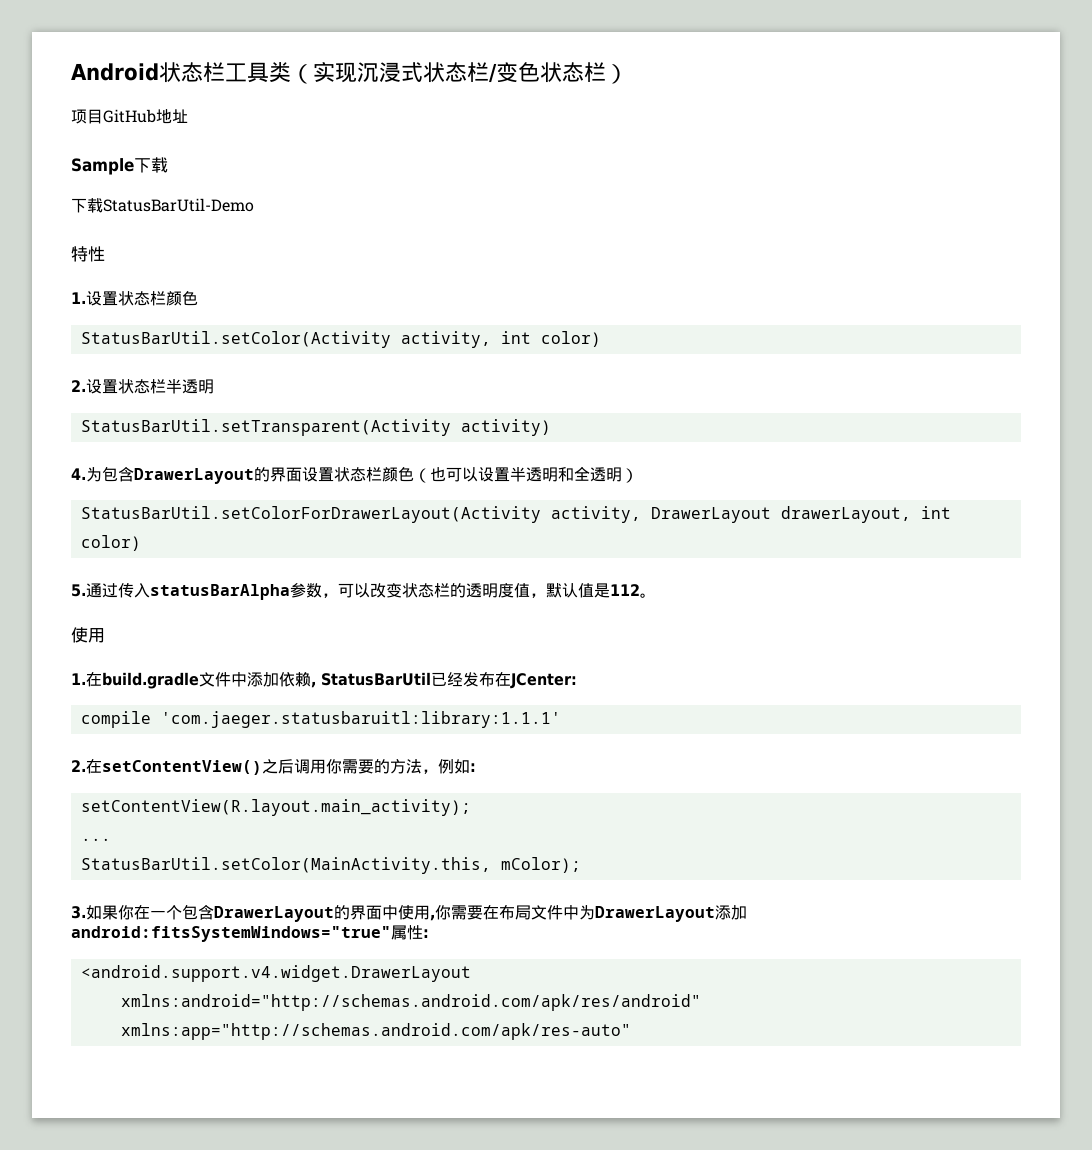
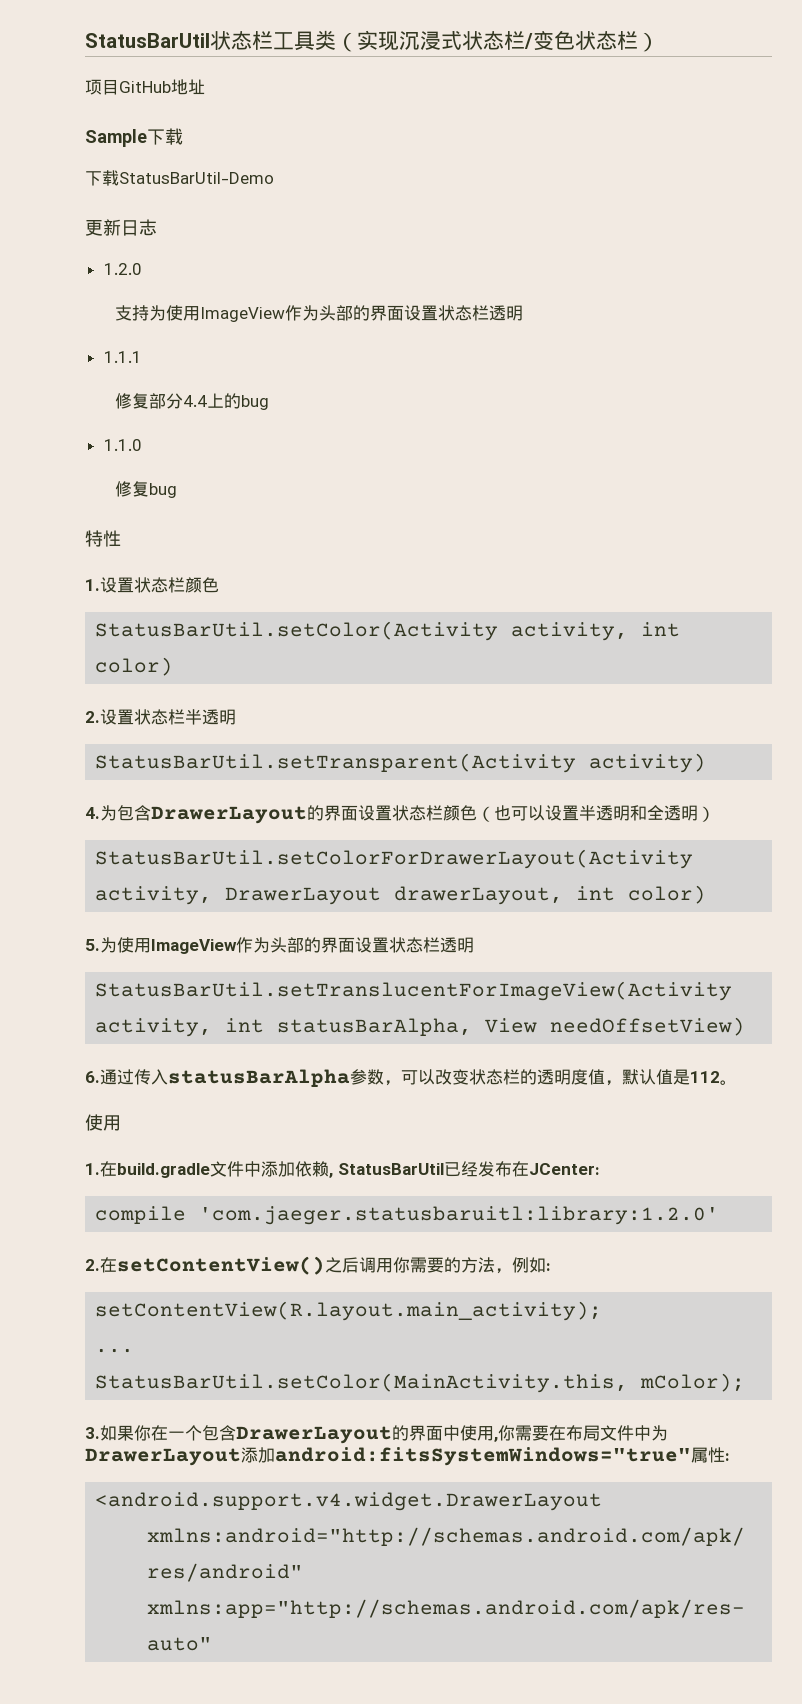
- Android状态栏工具类（实现沉浸式状态栏/变色状态栏）
+ StatusBarUtil状态栏工具类（实现沉浸式状态栏/变色状态栏）
+ 更新日志
+ 1.2.0
+ 支持为使用ImageView作为头部的界面设置状态栏透明
+ 1.1.1
+ 修复部分4.4上的bug
+ 1.1.0
+ 修复bug
- 5.通过传入statusBarAlpha参数，可以改变状态栏的透明度值，默认值是112。
+ 5.为使用ImageView作为头部的界面设置状态栏透明
+ StatusBarUtil.setTranslucentForImageView(Activity activity, int statusBarAlpha, View needOffsetView)
+ 6.通过传入statusBarAlpha参数，可以改变状态栏的透明度值，默认值是112。
- compile 'com.jaeger.statusbaruitl:library:1.1.1'
+ compile 'com.jaeger.statusbaruitl:library:1.2.0'

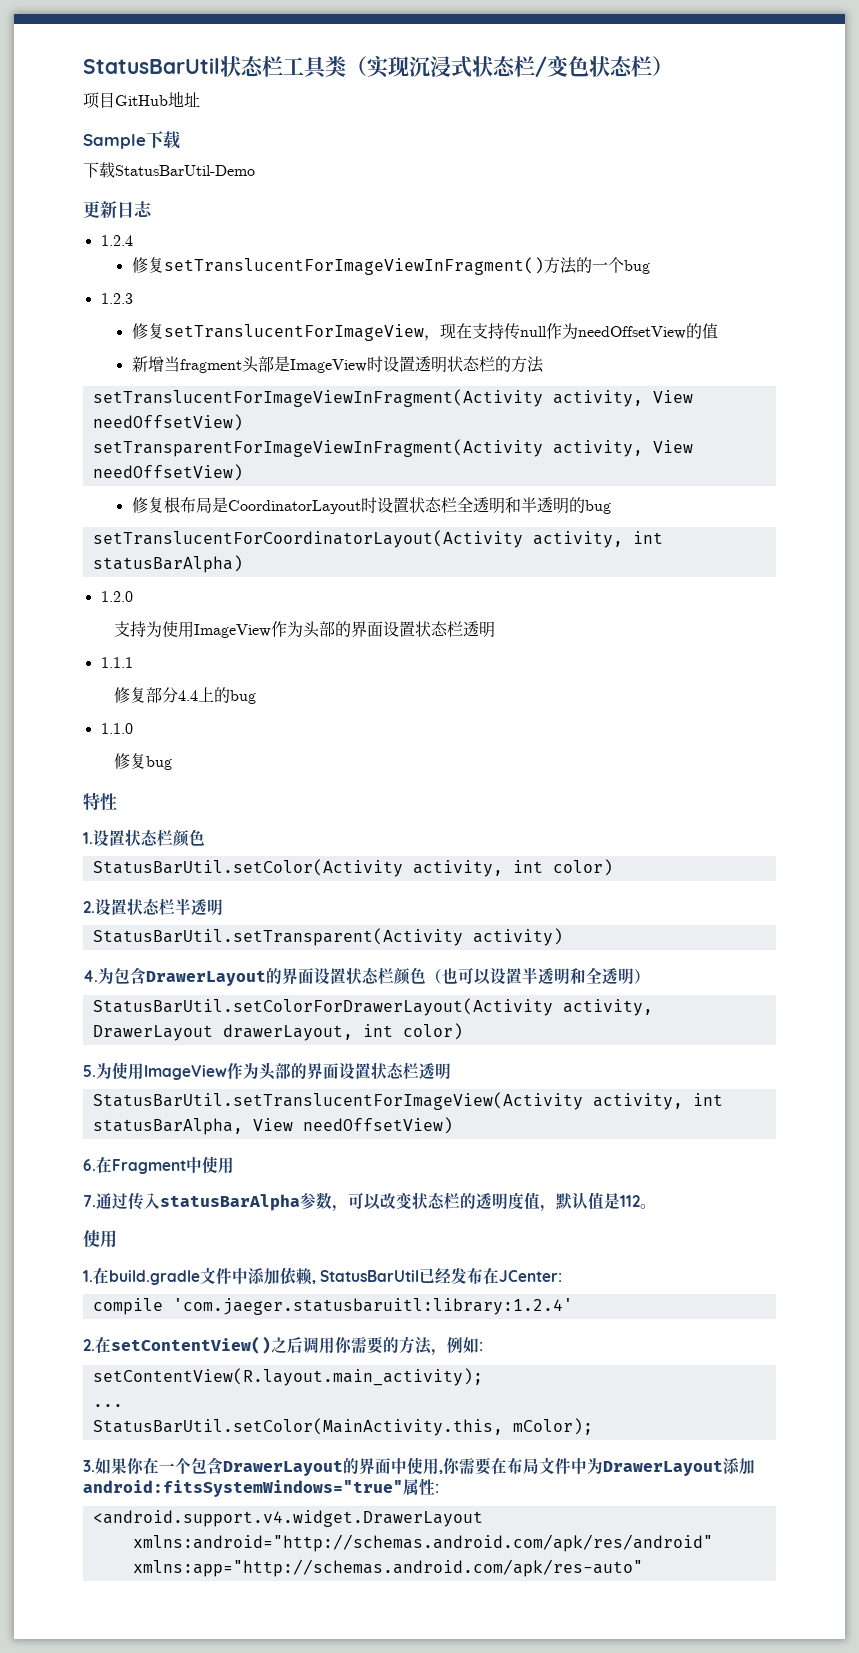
+ 1.2.4
+ 修复setTranslucentForImageViewInFragment()方法的一个bug
+ 1.2.3
+ 修复setTranslucentForImageView，现在支持传null作为needOffsetView的值
+ 新增当fragment头部是ImageView时设置透明状态栏的方法
+ setTranslucentForImageViewInFragment(Activity activity, View needOffsetView)
+ setTransparentForImageViewInFragment(Activity activity, View needOffsetView)
+ 修复根布局是CoordinatorLayout时设置状态栏全透明和半透明的bug
+ setTranslucentForCoordinatorLayout(Activity activity, int statusBarAlpha)
- 6.通过传入statusBarAlpha参数，可以改变状态栏的透明度值，默认值是112。
+ 6.在Fragment中使用
+ 7.通过传入statusBarAlpha参数，可以改变状态栏的透明度值，默认值是112。
- compile 'com.jaeger.statusbaruitl:library:1.2.0'
+ compile 'com.jaeger.statusbaruitl:library:1.2.4'

